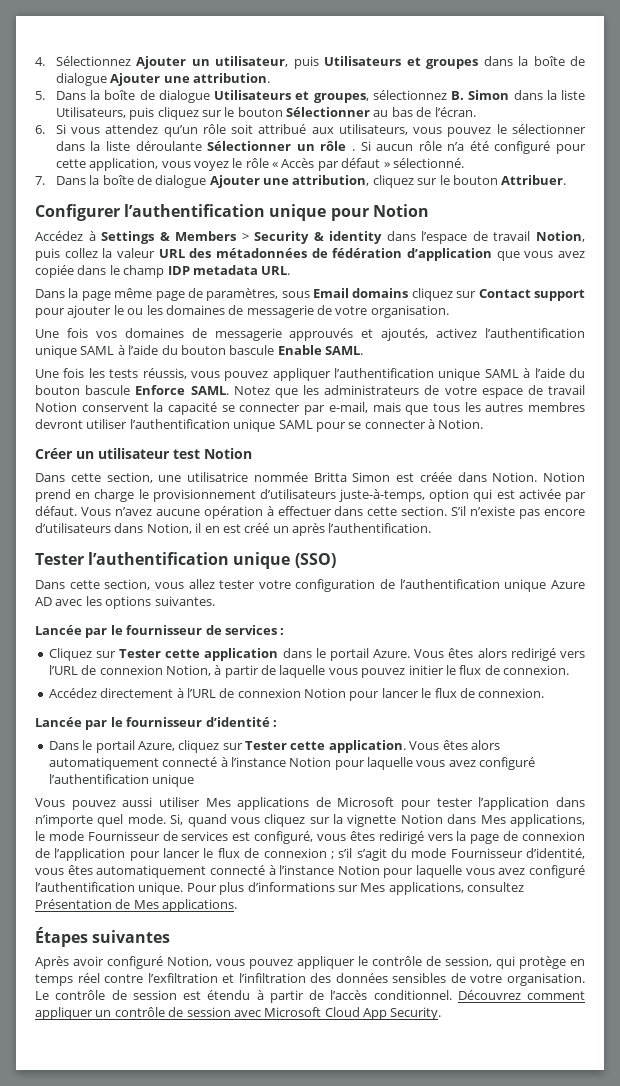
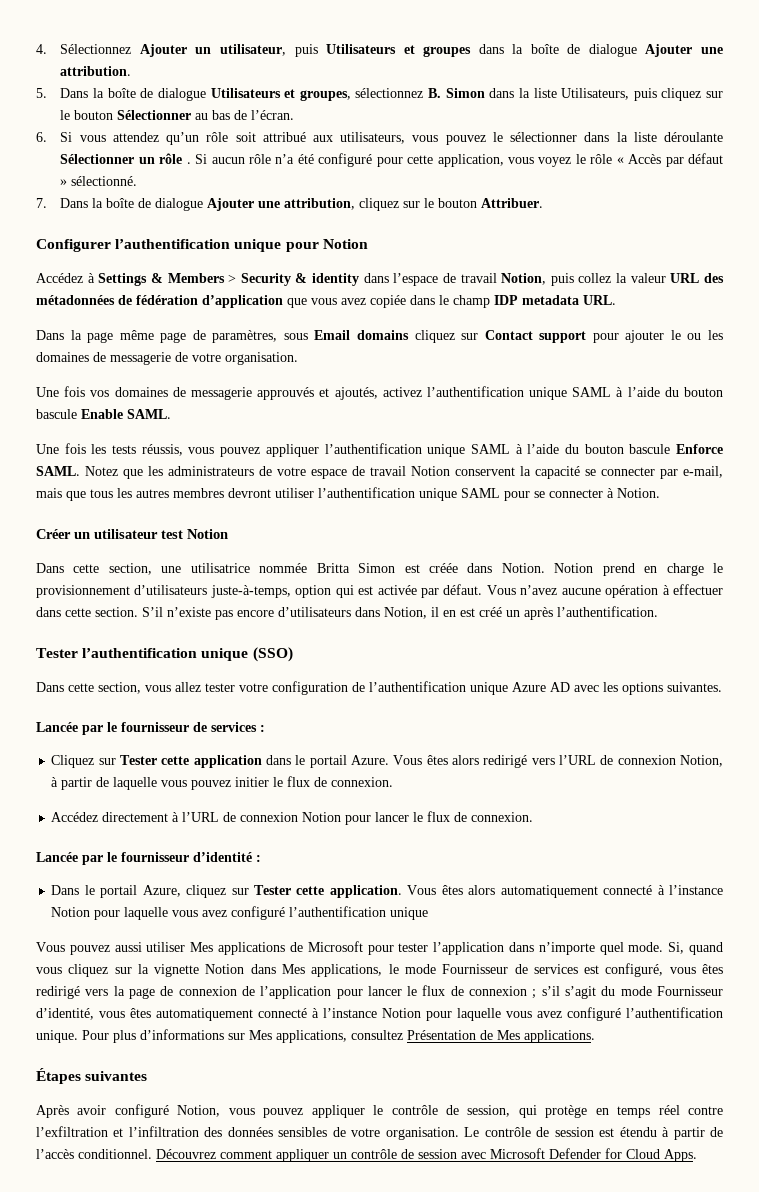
- Découvrez comment appliquer un contrôle de session avec Microsoft Cloud App Security.
+ Découvrez comment appliquer un contrôle de session avec Microsoft Defender for Cloud Apps.

